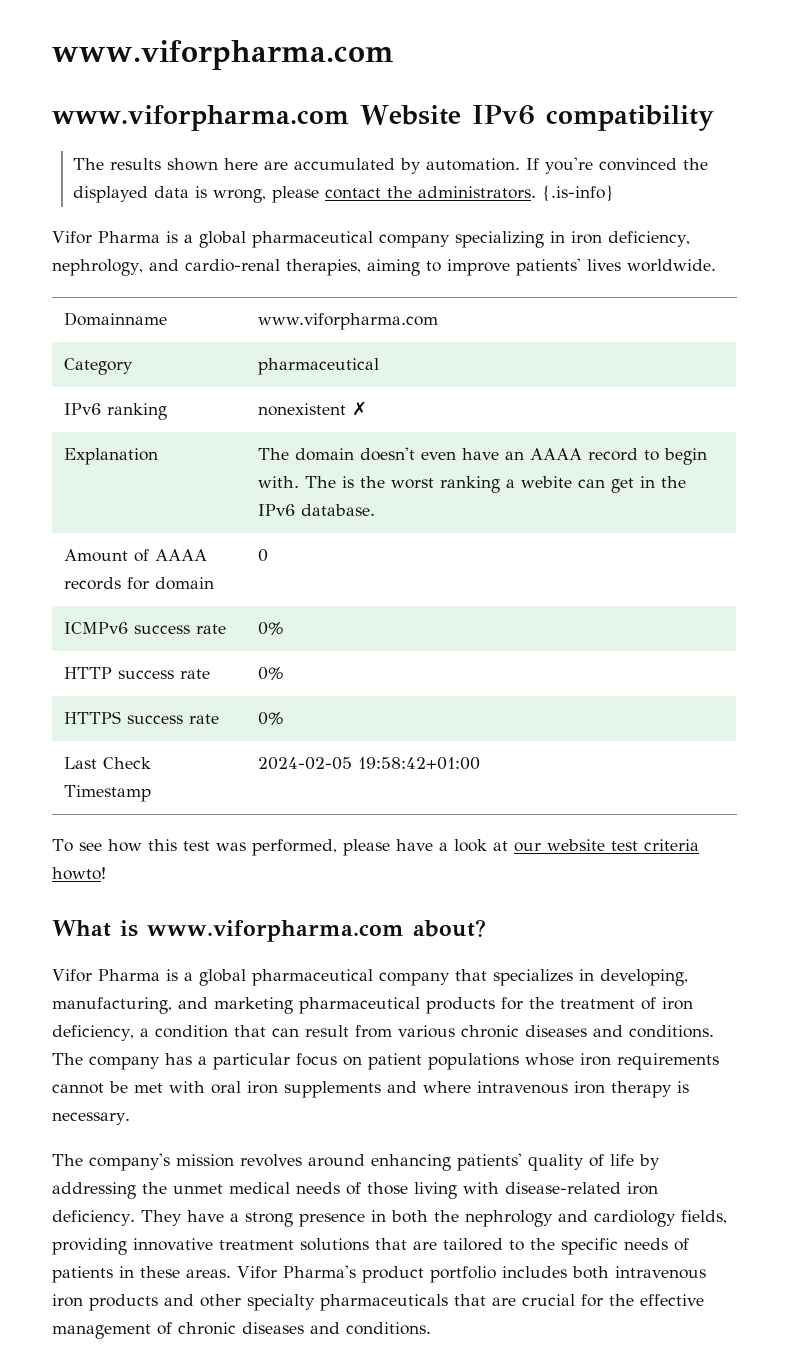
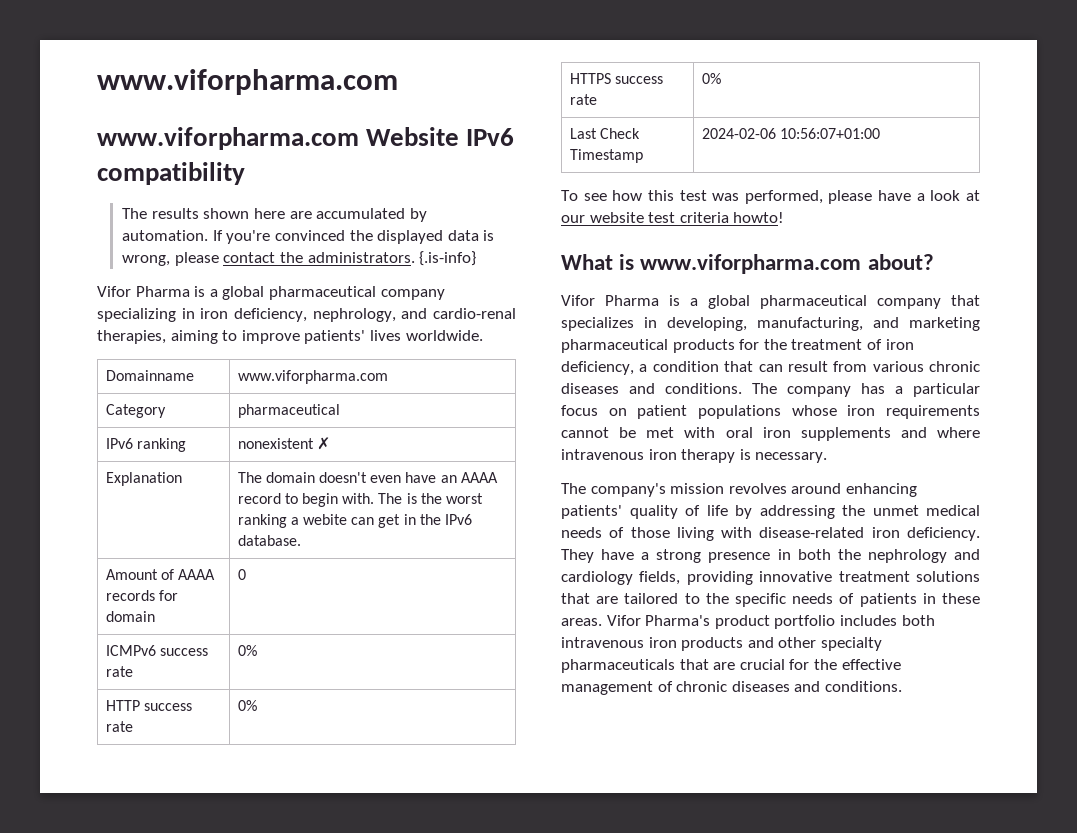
- Last Check Timestamp | 2024-02-05 19:58:42+01:00
+ Last Check Timestamp | 2024-02-06 10:56:07+01:00

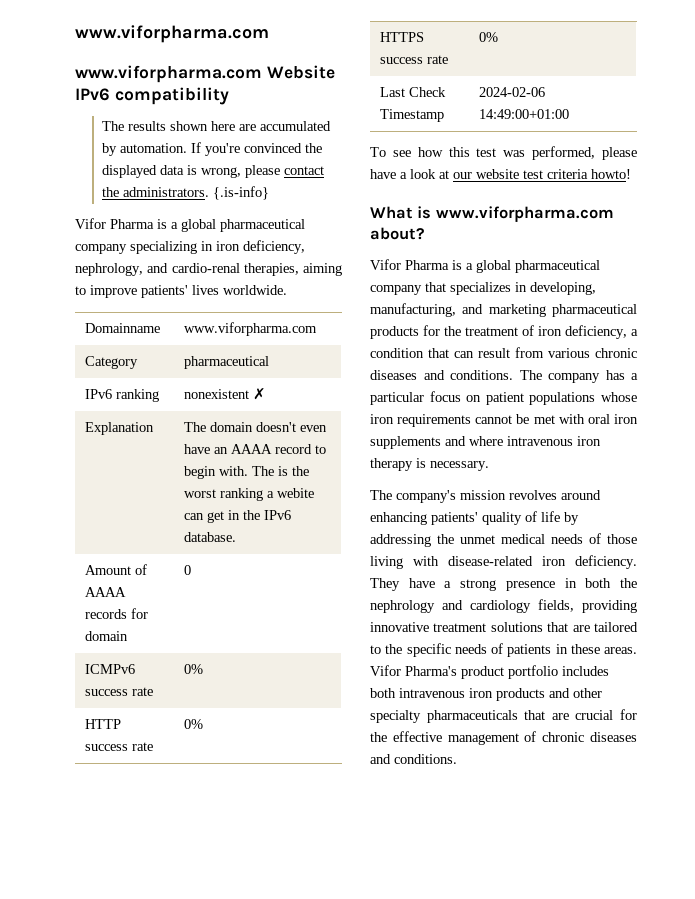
- Last Check Timestamp | 2024-02-06 10:56:07+01:00
+ Last Check Timestamp | 2024-02-06 14:49:00+01:00

